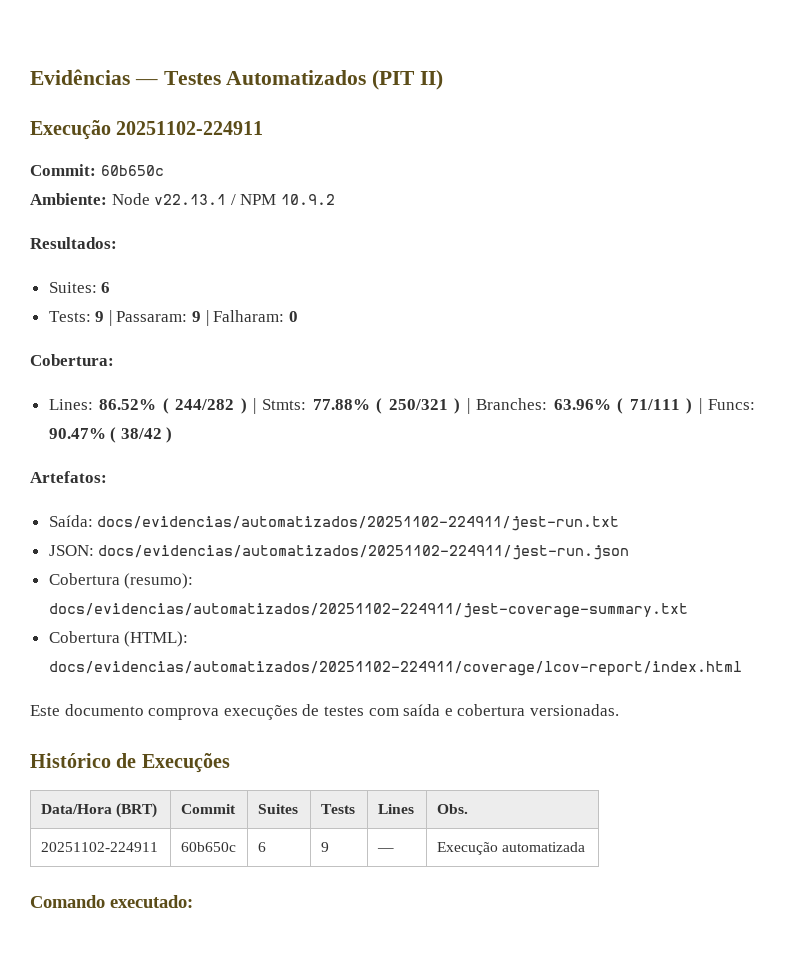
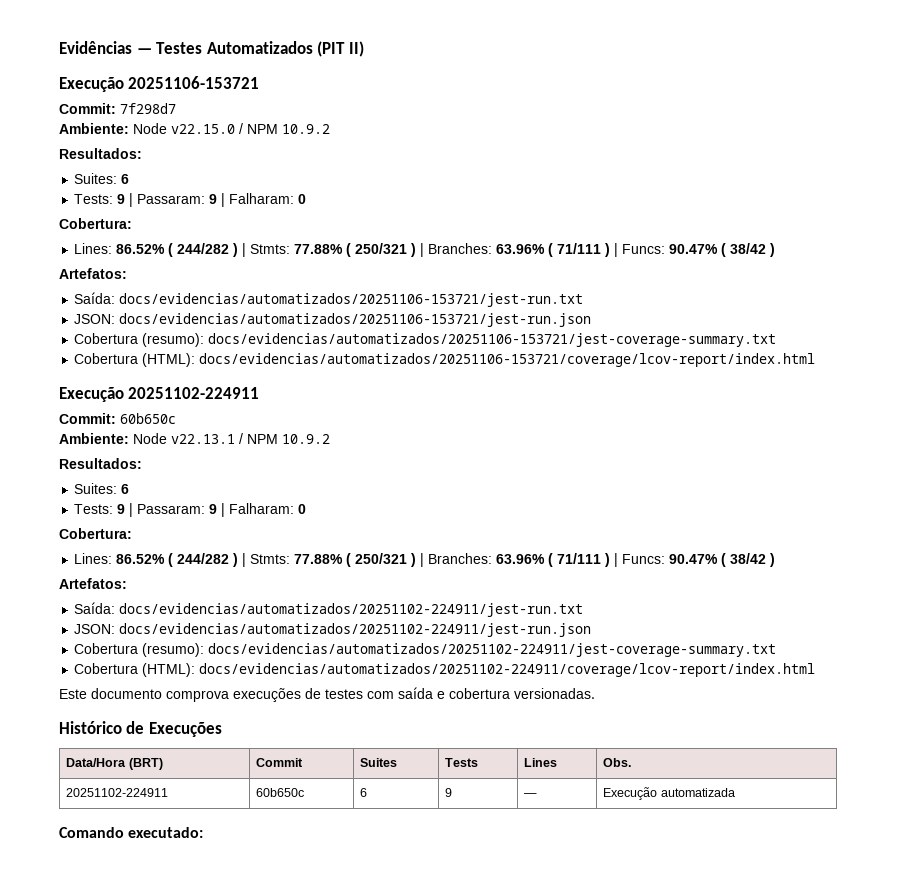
+ Execução 20251106-153721
+ Commit: 7f298d7
+ Ambiente: Node v22.15.0 / NPM 10.9.2
+ Resultados:
+ Suites: 6
+ Tests: 9 | Passaram: 9 | Falharam: 0
+ Cobertura:
+ Lines: 86.52% ( 244/282 ) | Stmts: 77.88% ( 250/321 ) | Branches: 63.96% ( 71/111 ) | Funcs: 90.47% ( 38/42 )
+ Artefatos:
+ Saída: docs/evidencias/automatizados/20251106-153721/jest-run.txt
+ JSON: docs/evidencias/automatizados/20251106-153721/jest-run.json
+ Cobertura (resumo): docs/evidencias/automatizados/20251106-153721/jest-coverage-summary.txt
+ Cobertura (HTML): docs/evidencias/automatizados/20251106-153721/coverage/lcov-report/index.html

